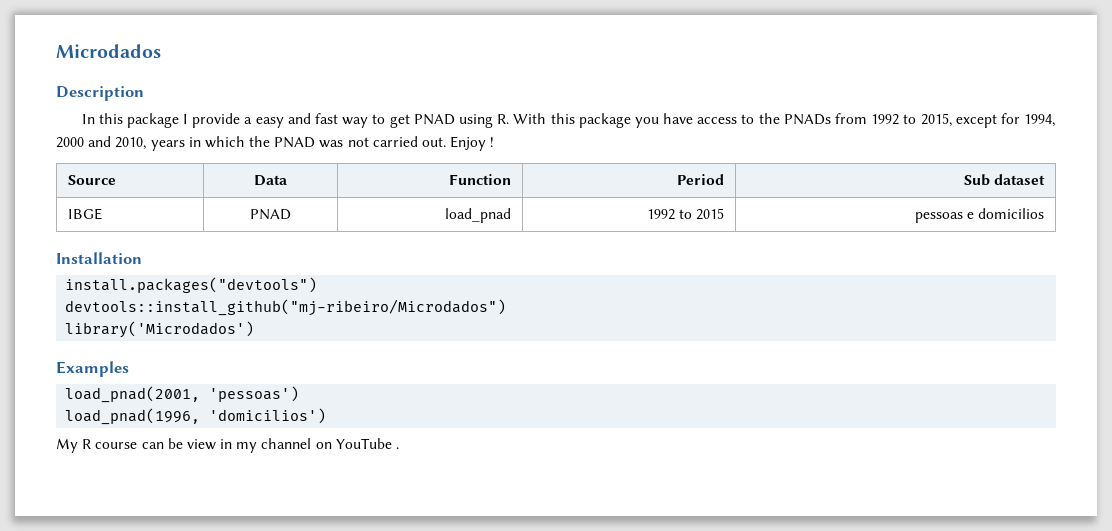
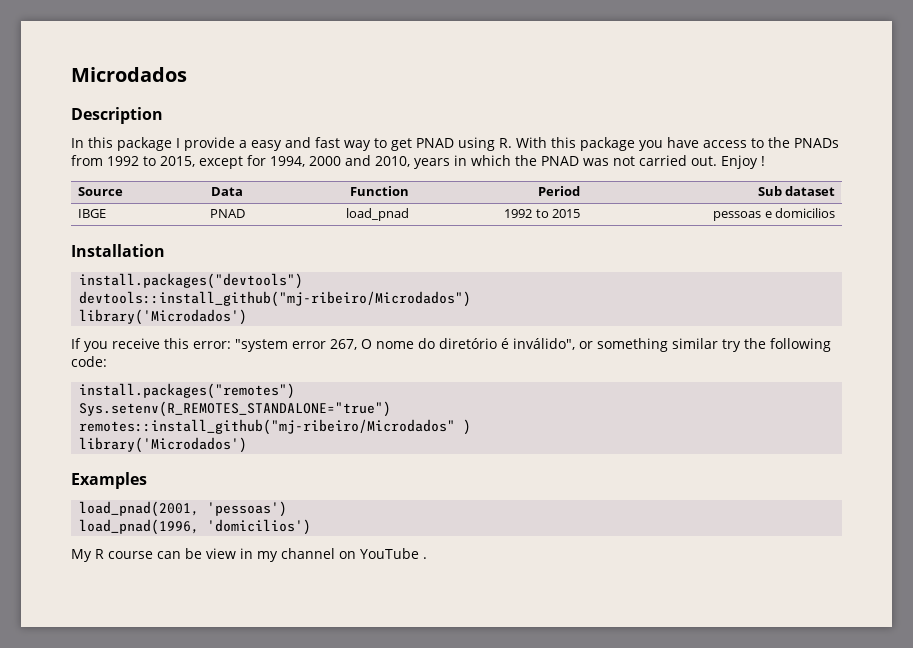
+ If you receive this error: "system error 267, O nome do diretório é inválido", or something similar try the following code:
+ install.packages("remotes")
+ Sys.setenv(R_REMOTES_STANDALONE="true")
+ remotes::install_github("mj-ribeiro/Microdados" )
+ library('Microdados')

